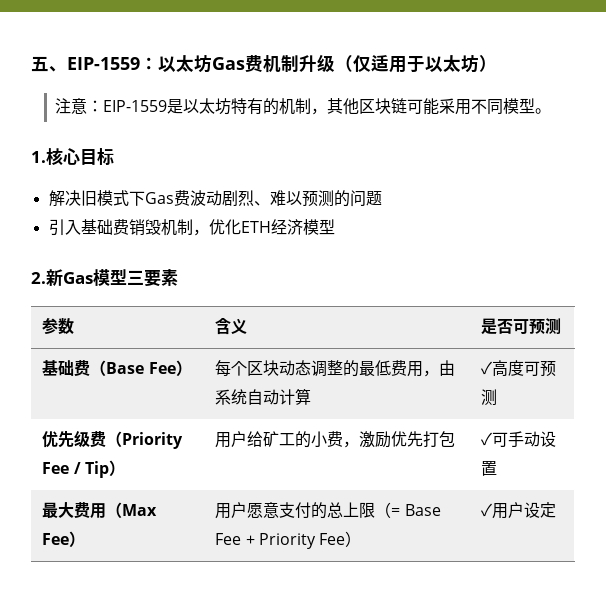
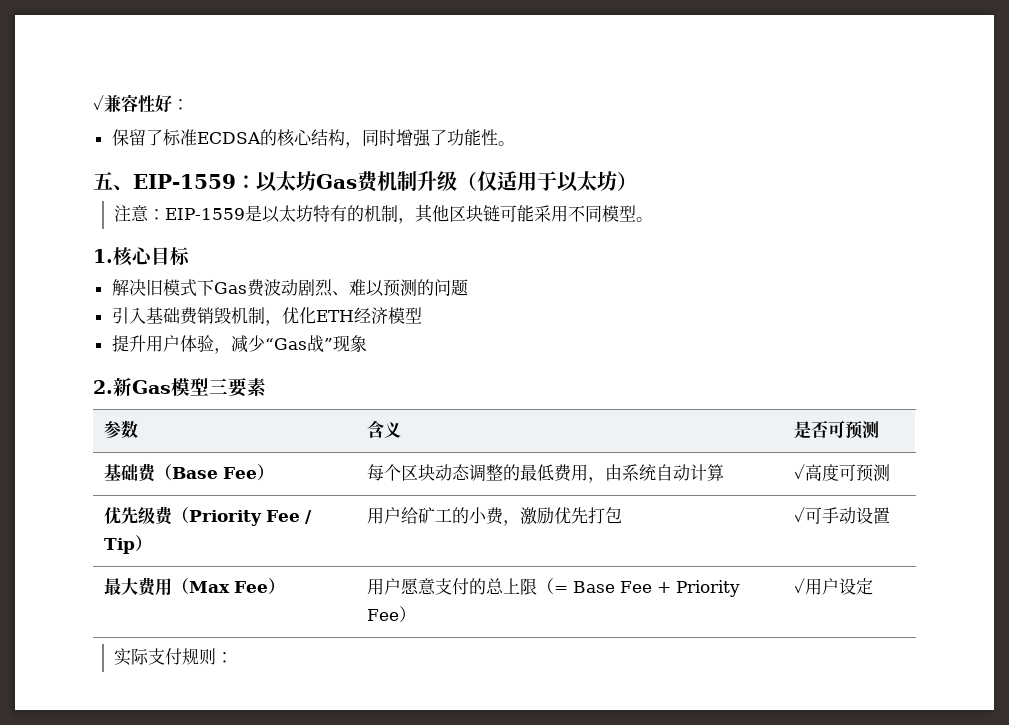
+ ✓兼容性好：
+ 保留了标准ECDSA的核心结构，同时增强了功能性。
+ 提升用户体验，减少“Gas战”现象
+ 实际支付规则：

